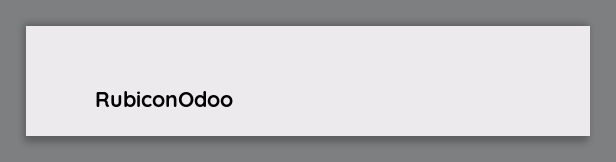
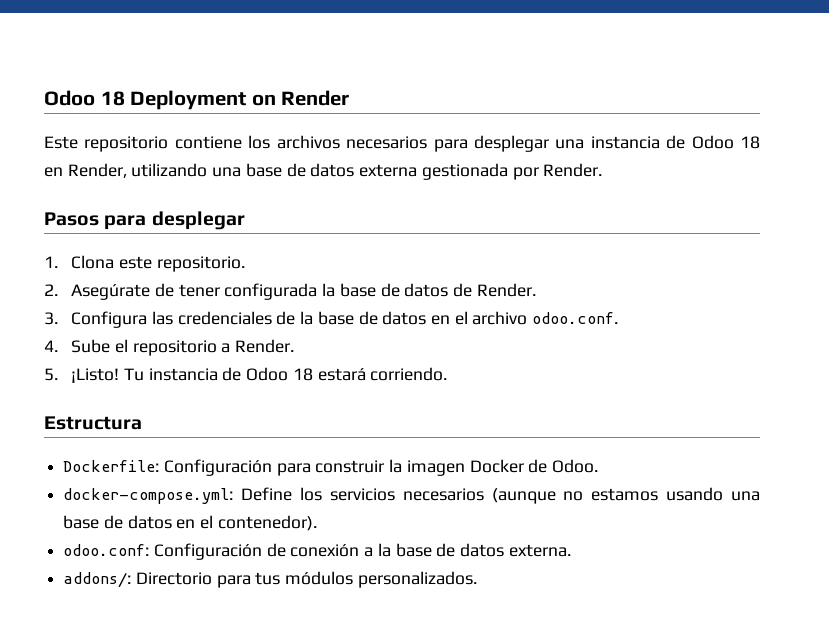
- RubiconOdoo
+ Odoo 18 Deployment on Render
+ Este repositorio contiene los archivos necesarios para desplegar una instancia de Odoo 18 en Render, utilizando una base de datos externa gestionada por Render.
+ Pasos para desplegar
+ 1. Clona este repositorio.
+ 2. Asegúrate de tener configurada la base de datos de Render.
+ 3. Configura las credenciales de la base de datos en el archivo odoo.conf.
+ 4. Sube el repositorio a Render.
+ 5. ¡Listo! Tu instancia de Odoo 18 estará corriendo.
+ Estructura
+ Dockerfile: Configuración para construir la imagen Docker de Odoo.
+ docker-compose.yml: Define los servicios necesarios (aunque no estamos usando una base de datos en el contenedor).
+ odoo.conf: Configuración de conexión a la base de datos externa.
+ addons/: Directorio para tus módulos personalizados.

